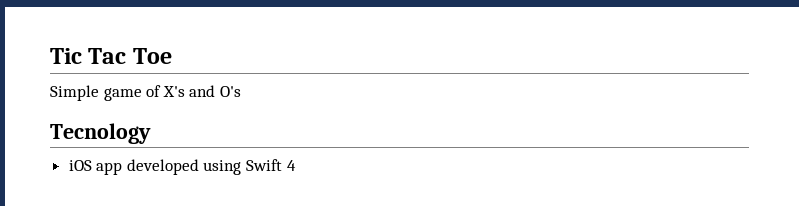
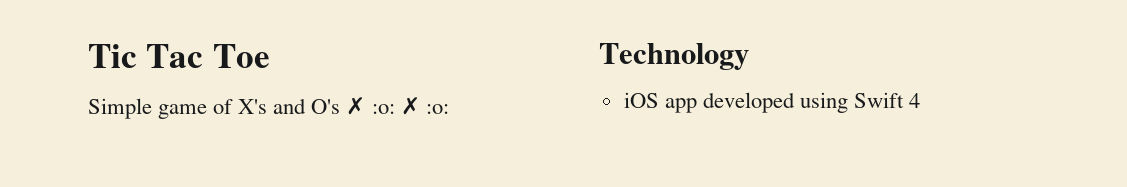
- Simple game of X's and O's
- Tecnology
+ Simple game of X's and O's ✗ :o: ✗ :o:
+ Technology

